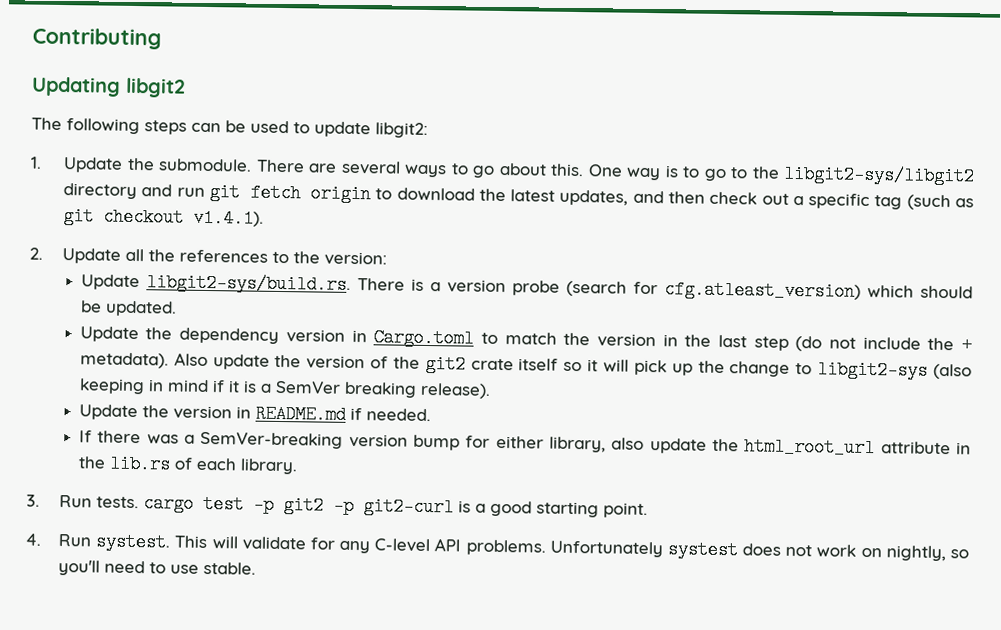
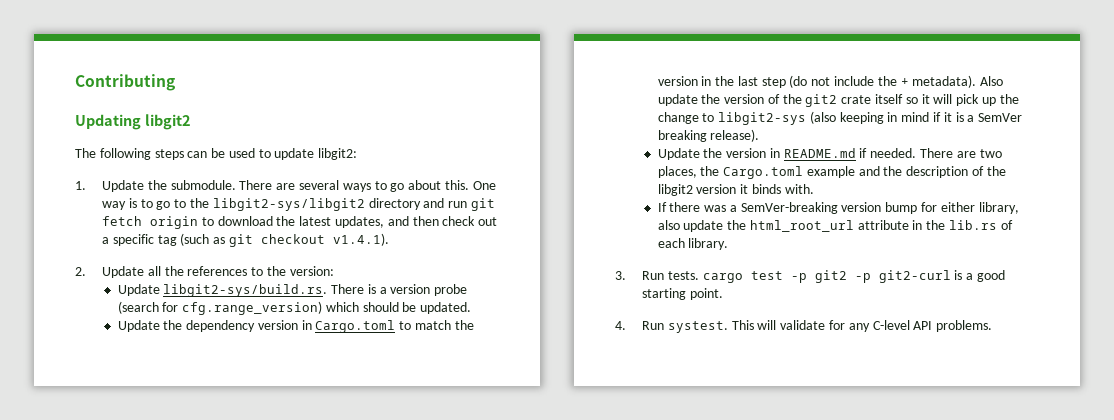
- Update libgit2-sys/build.rs. There is a version probe (search for cfg.atleast_version) which should be updated.
+ Update libgit2-sys/build.rs. There is a version probe (search for cfg.range_version) which should be updated.
+ There are two places, the Cargo.toml example and the description of the libgit2 version it binds with.
- Unfortunately systest does not work on nightly, so you'll need to use stable.

